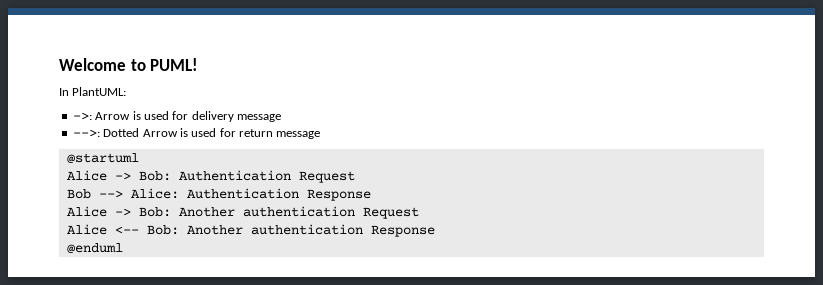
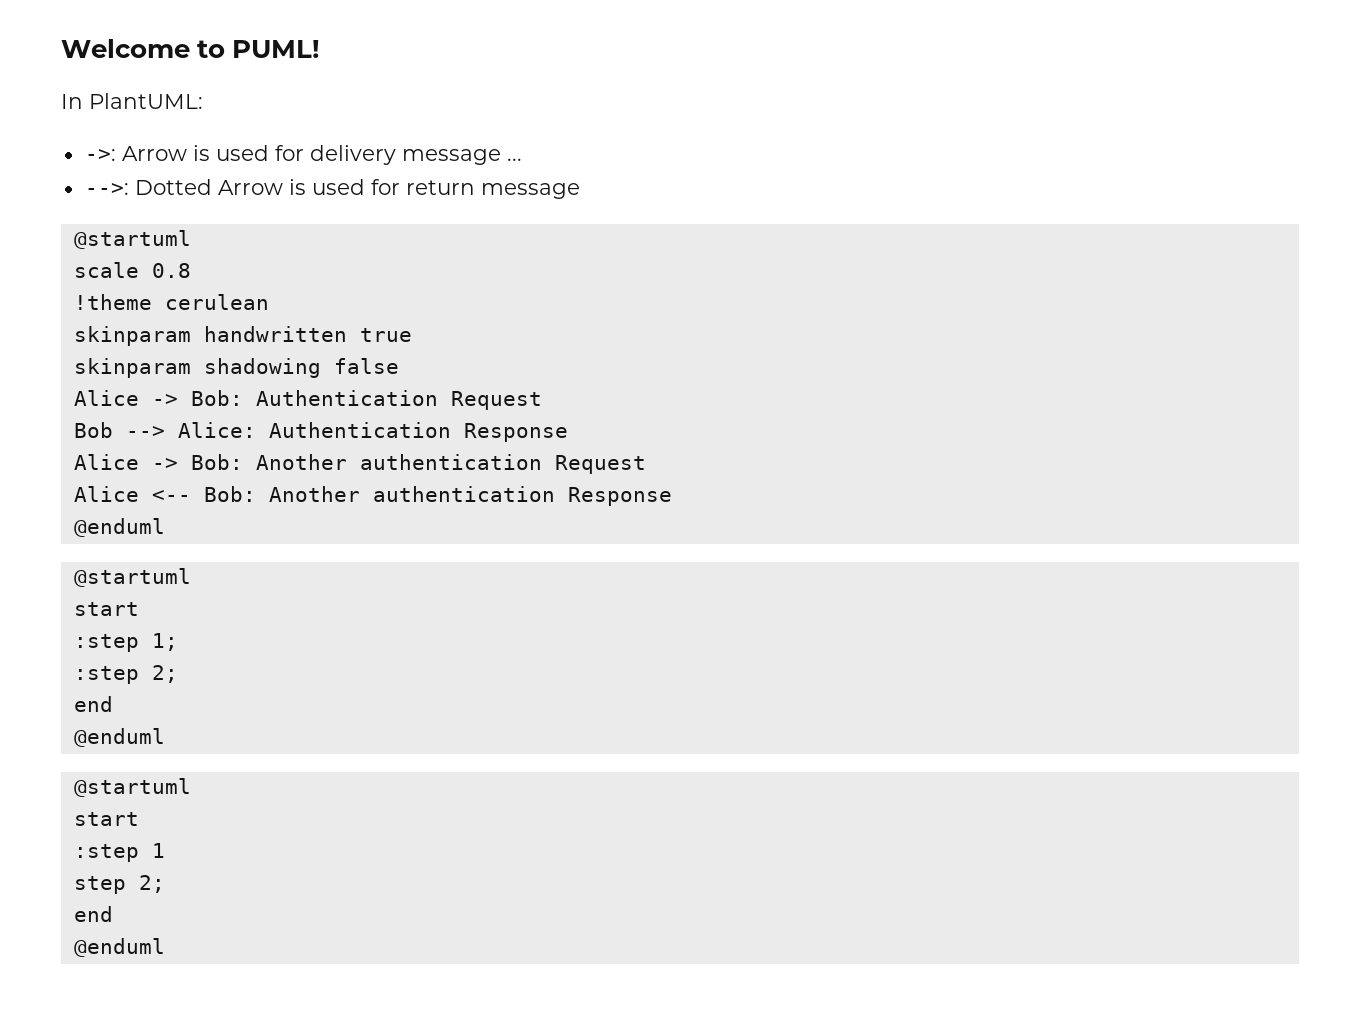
- ->: Arrow is used for delivery message
+ ->: Arrow is used for delivery message ...
+ scale 0.8
+ !theme cerulean
+ skinparam handwritten true
+ skinparam shadowing false
  Alice <-- Bob: Another authentication Response
+ @enduml
+ @startuml
+ start
+ :step 1;
+ :step 2;
+ end
+ @enduml
+ @startuml
+ start
+ :step 1
+ step 2;
+ end

